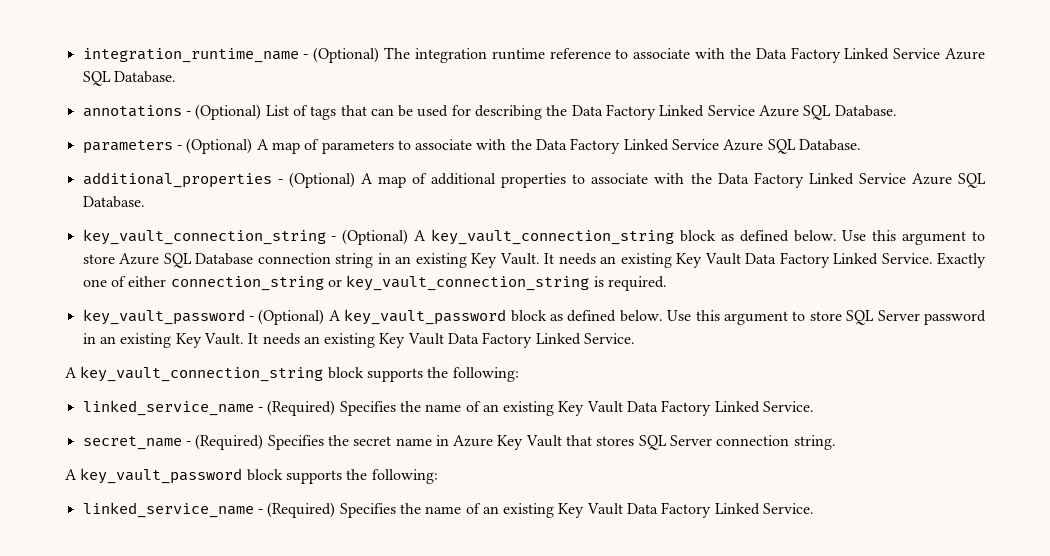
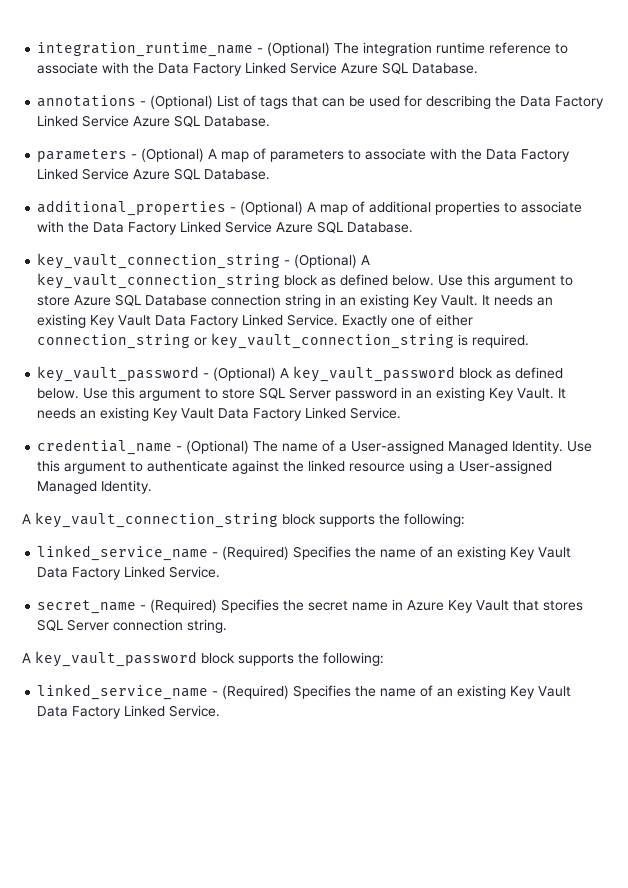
+ credential_name - (Optional) The name of a User-assigned Managed Identity. Use this argument to authenticate against the linked resource using a User-assigned Managed Identity.

